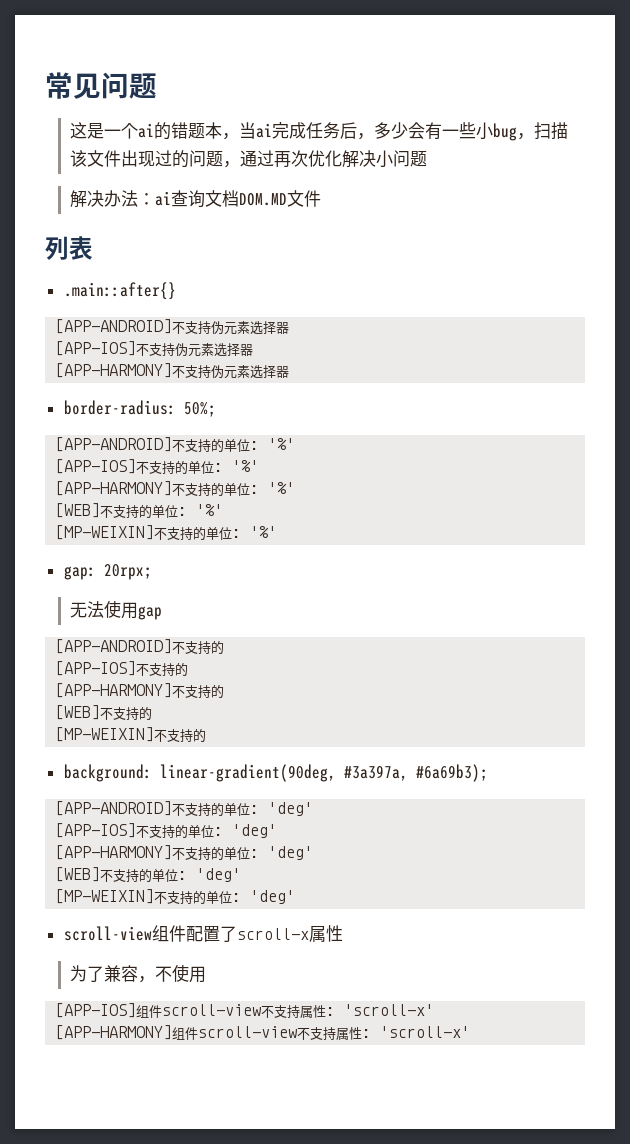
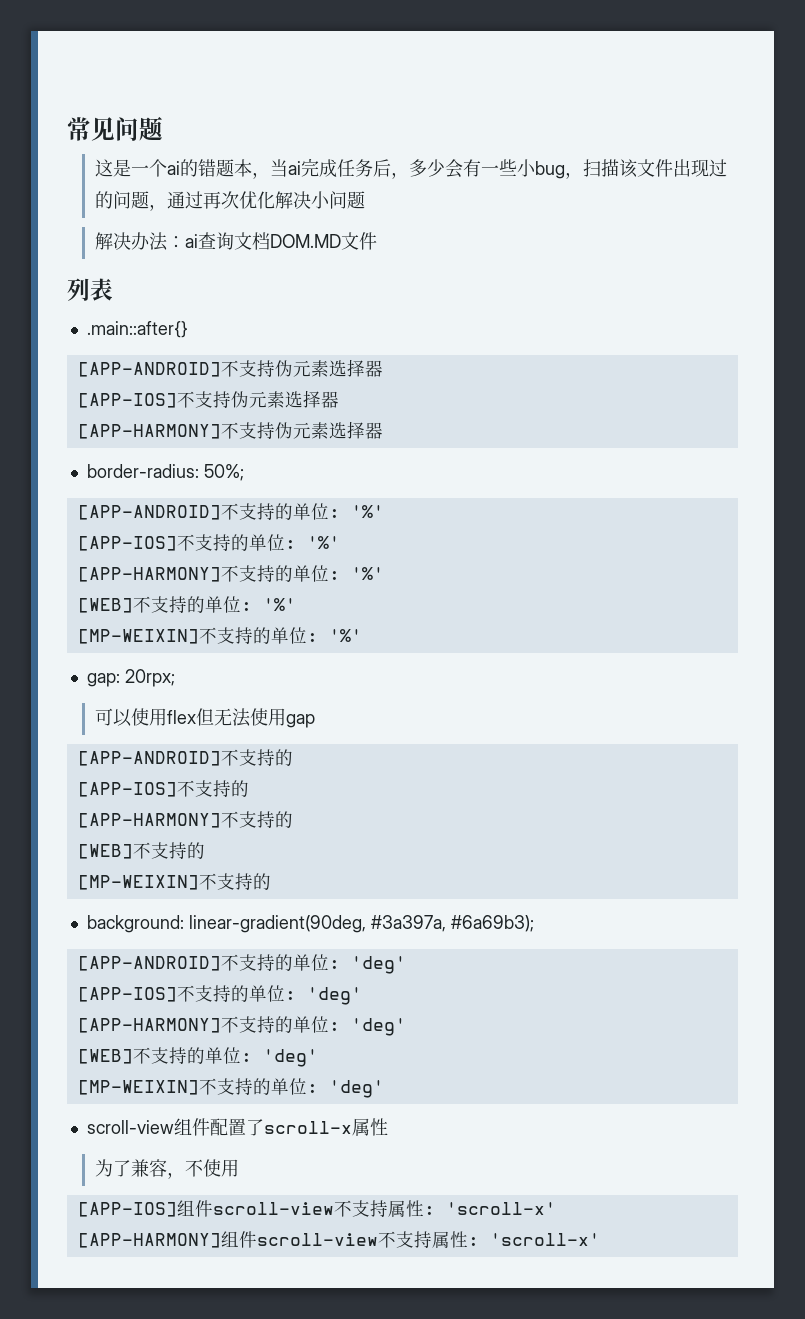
- 无法使用gap
+ 可以使用flex但无法使用gap

